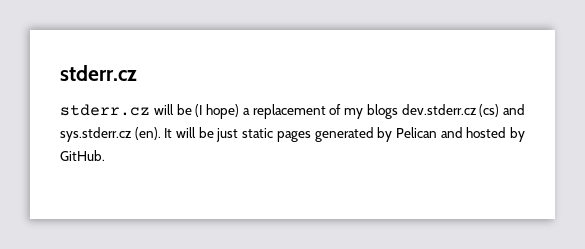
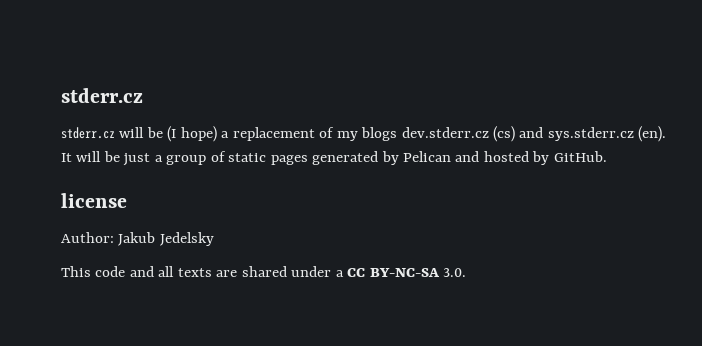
- It will be just static pages generated by Pelican and hosted by GitHub.
+ It will be just a group of static pages generated by Pelican and hosted by GitHub.
+ license
+ Author: Jakub Jedelsky
+ This code and all texts are shared under a CC BY-NC-SA 3.0.

